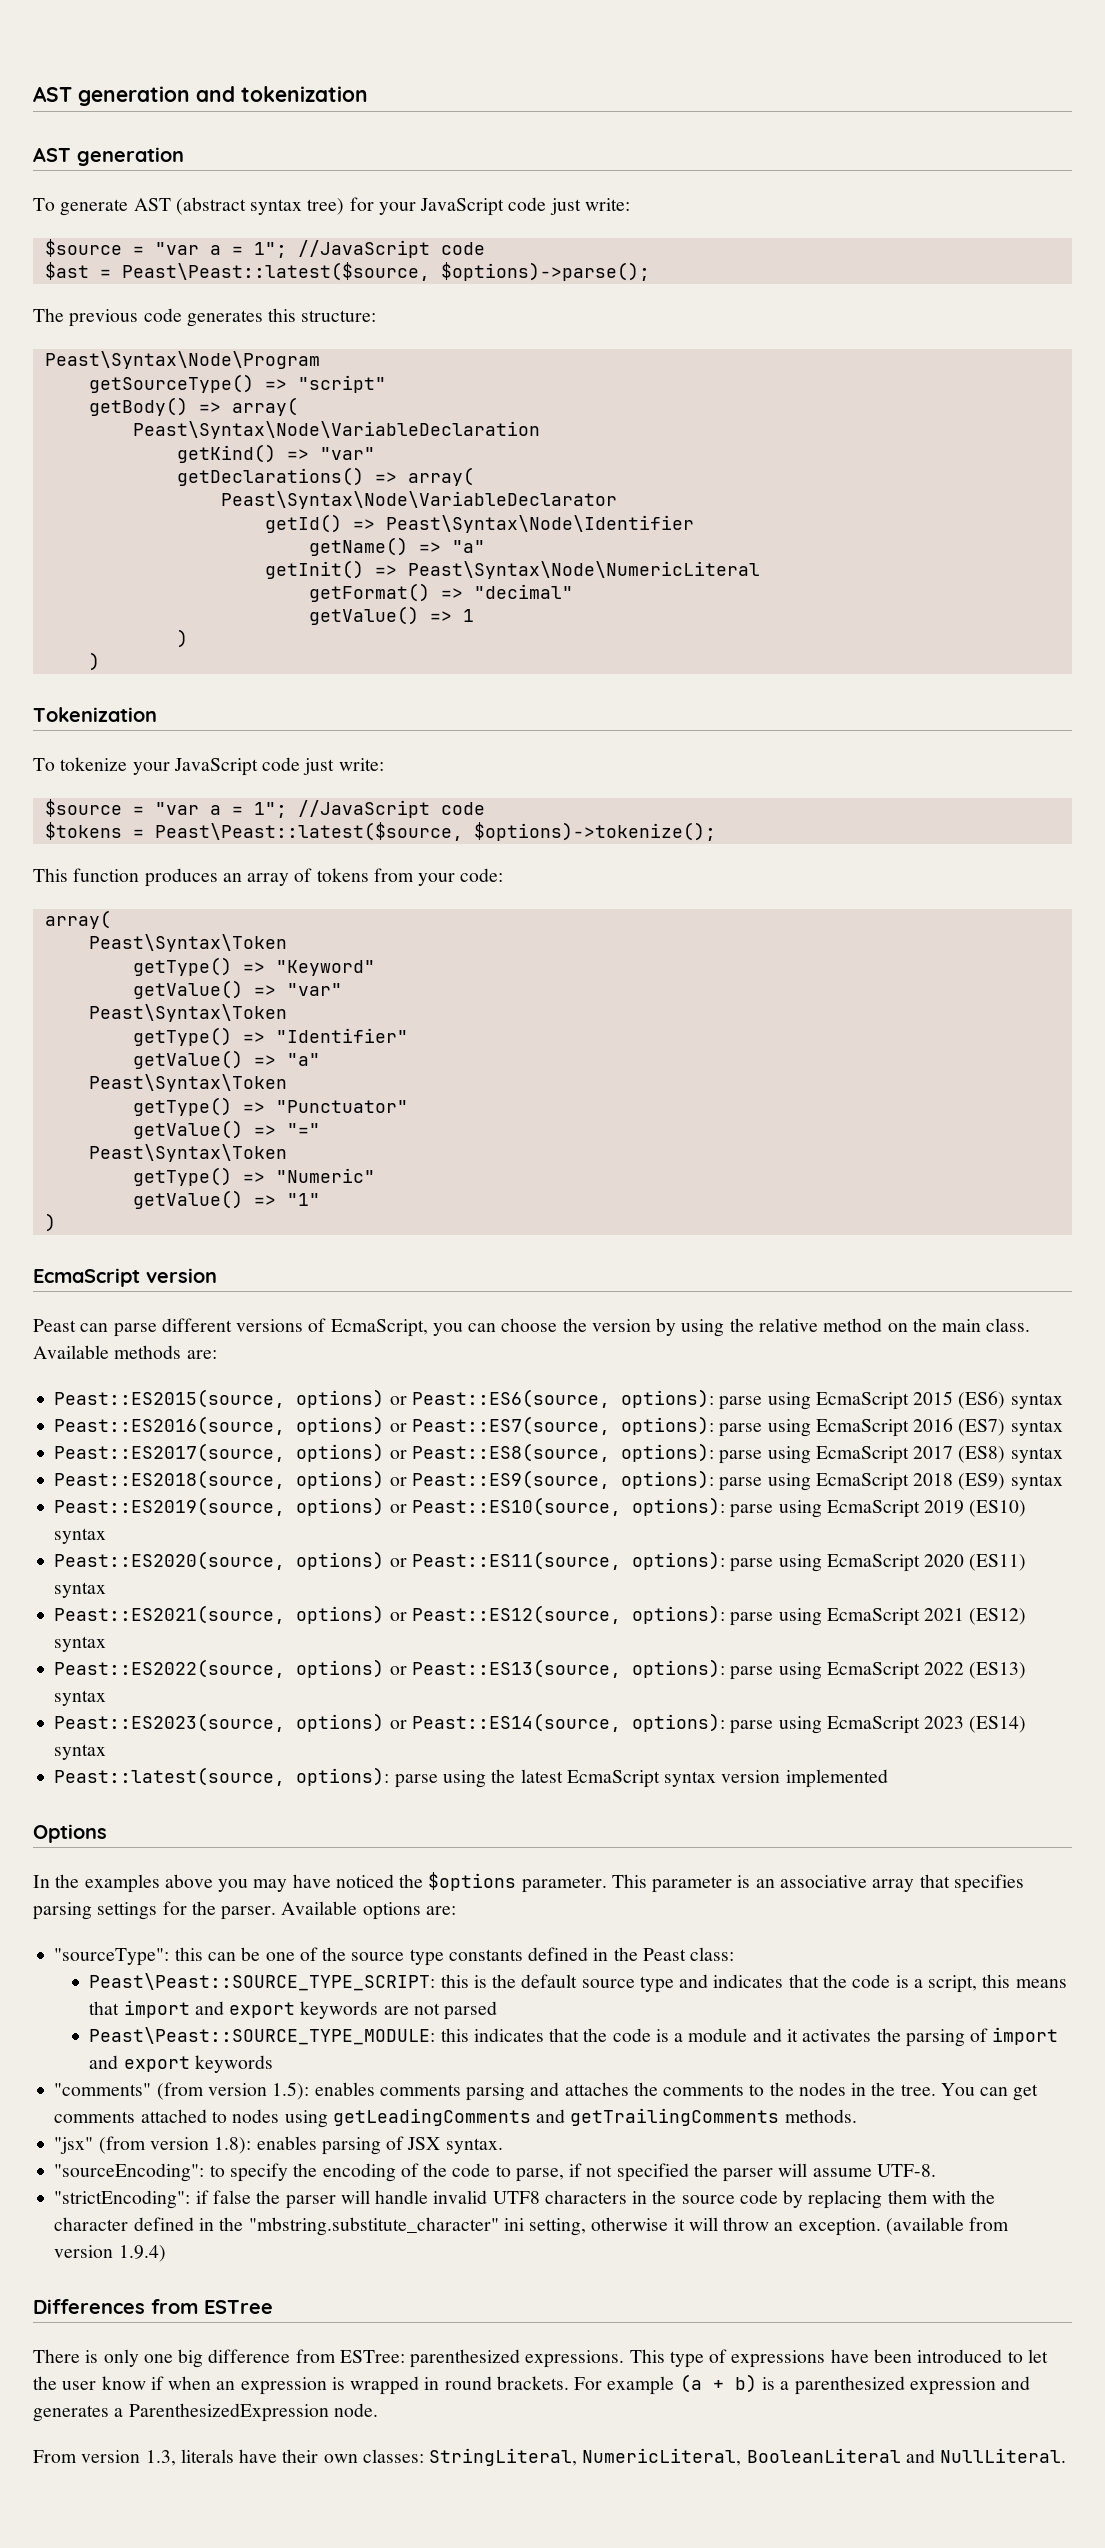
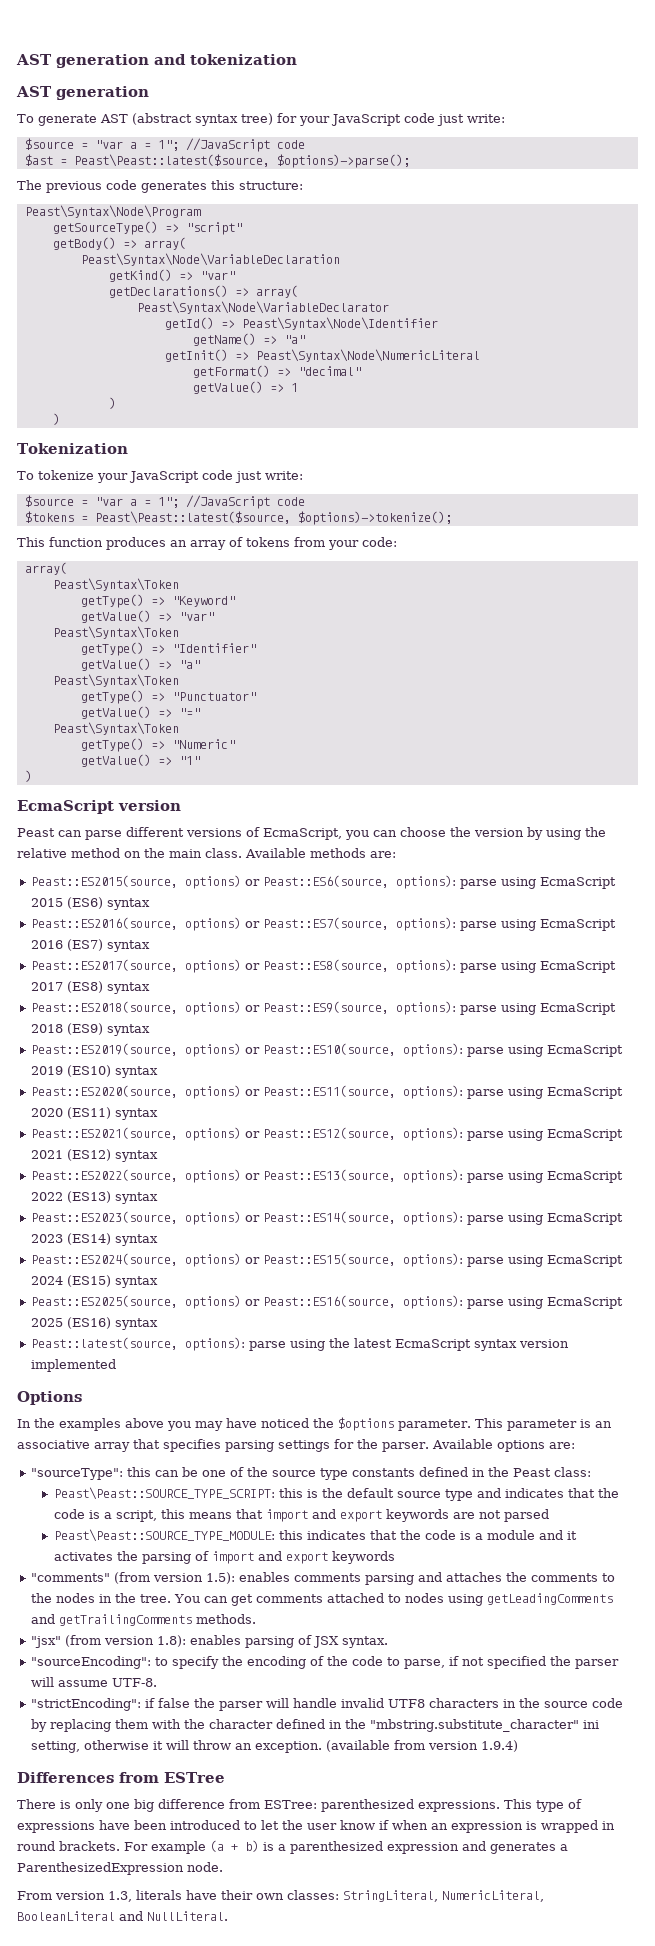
+ Peast::ES2024(source, options) or Peast::ES15(source, options): parse using EcmaScript 2024 (ES15) syntax
+ Peast::ES2025(source, options) or Peast::ES16(source, options): parse using EcmaScript 2025 (ES16) syntax

